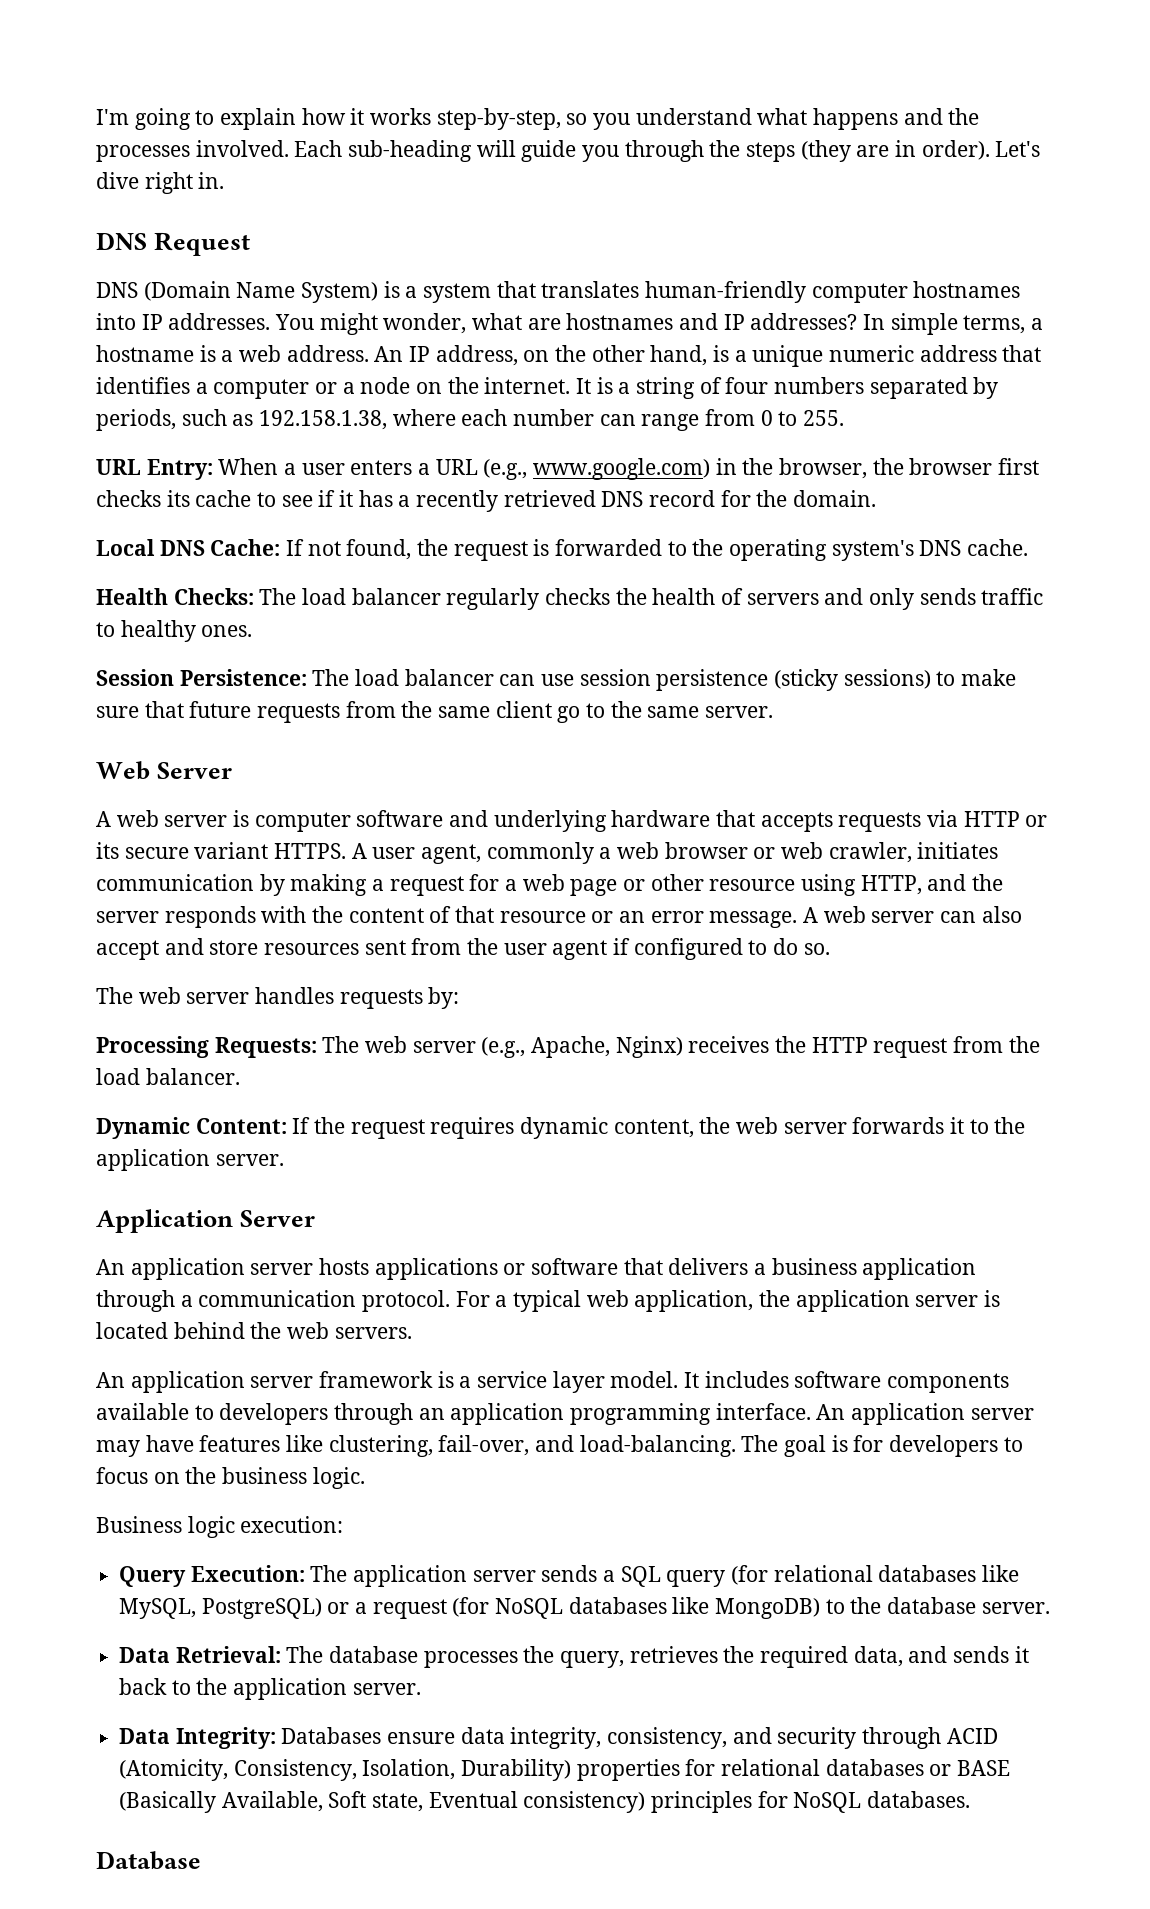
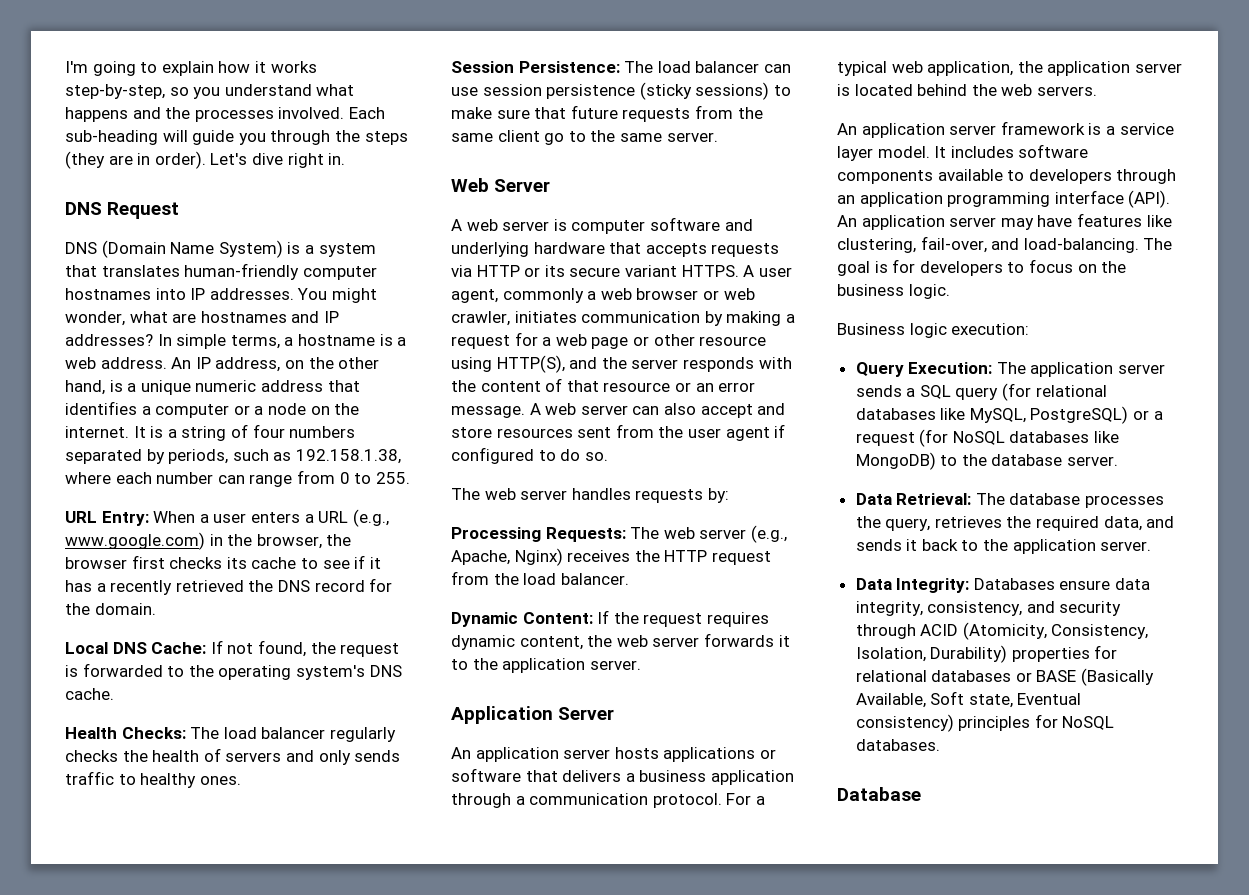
- URL Entry: When a user enters a URL (e.g., www.google.com) in the browser, the browser first checks its cache to see if it has a recently retrieved DNS record for the domain.
+ URL Entry: When a user enters a URL (e.g., www.google.com) in the browser, the browser first checks its cache to see if it has a recently retrieved the DNS record for the domain.
- A user agent, commonly a web browser or web crawler, initiates communication by making a request for a web page or other resource using HTTP, and the server responds with the content of that resource or an error message.
+ A user agent, commonly a web browser or web crawler, initiates communication by making a request for a web page or other resource using HTTP(S), and the server responds with the content of that resource or an error message.
- It includes software components available to developers through an application programming interface.
+ It includes software components available to developers through an application programming interface (API).

